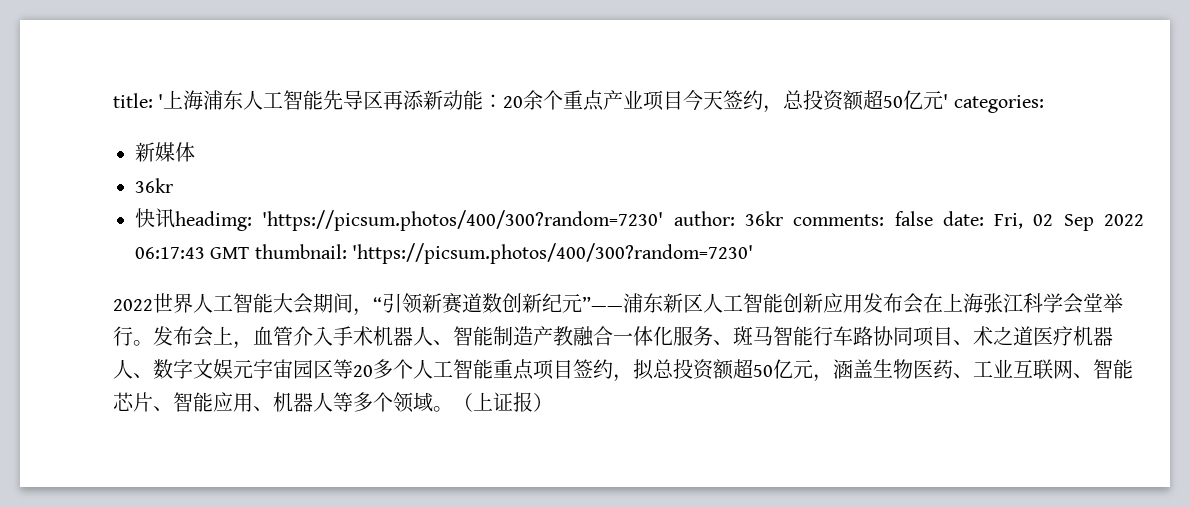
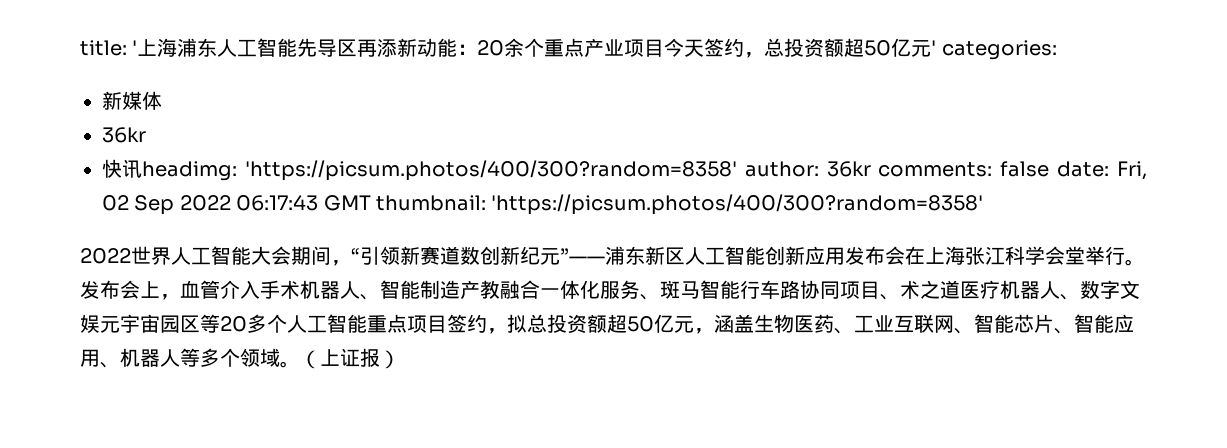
- 快讯headimg: 'https://picsum.photos/400/300?random=7230' author: 36kr comments: false date: Fri, 02 Sep 2022 06:17:43 GMT thumbnail: 'https://picsum.photos/400/300?random=7230'
+ 快讯headimg: 'https://picsum.photos/400/300?random=8358' author: 36kr comments: false date: Fri, 02 Sep 2022 06:17:43 GMT thumbnail: 'https://picsum.photos/400/300?random=8358'

